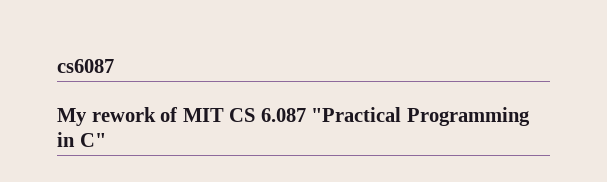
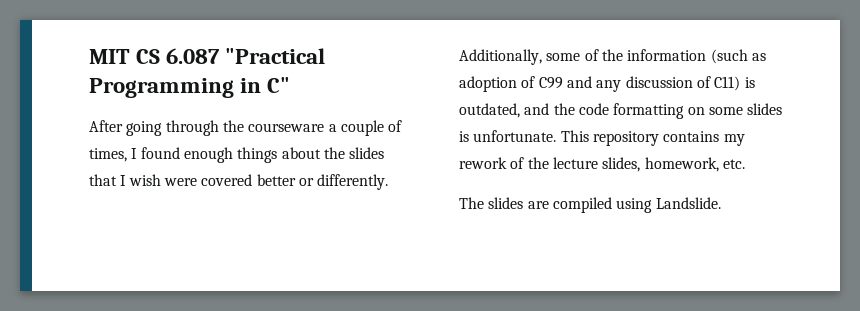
- cs6087
- My rework of MIT CS 6.087 "Practical Programming in C"
+ MIT CS 6.087 "Practical Programming in C"
+ After going through the courseware a couple of times, I found enough things about the slides that I wish were covered better or differently. Additionally, some of the information (such as adoption of C99 and any discussion of C11) is outdated, and the code formatting on some slides is unfortunate. This repository contains my rework of the lecture slides, homework, etc.
+ The slides are compiled using Landslide.

